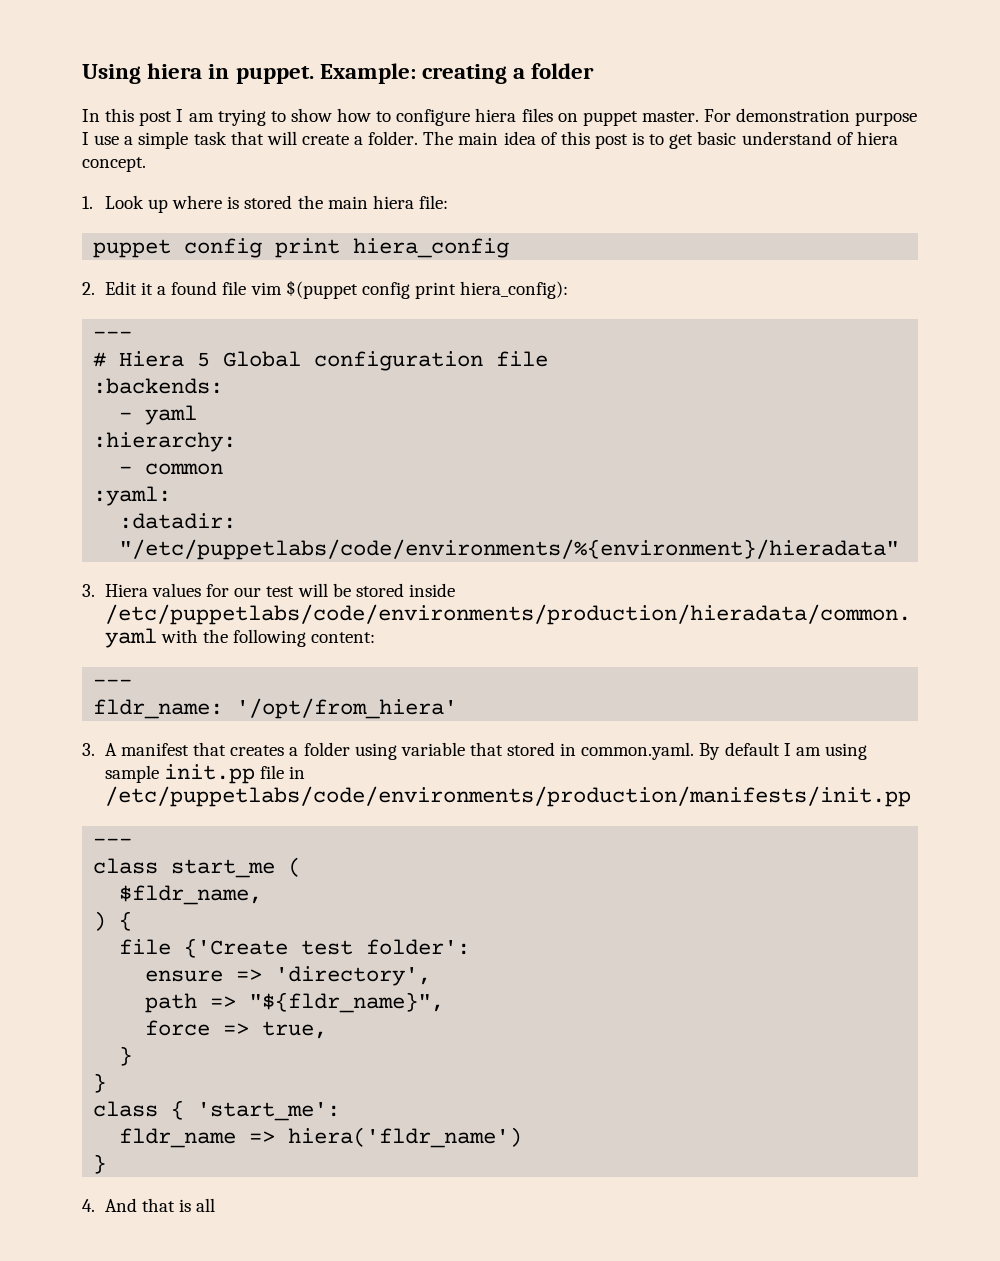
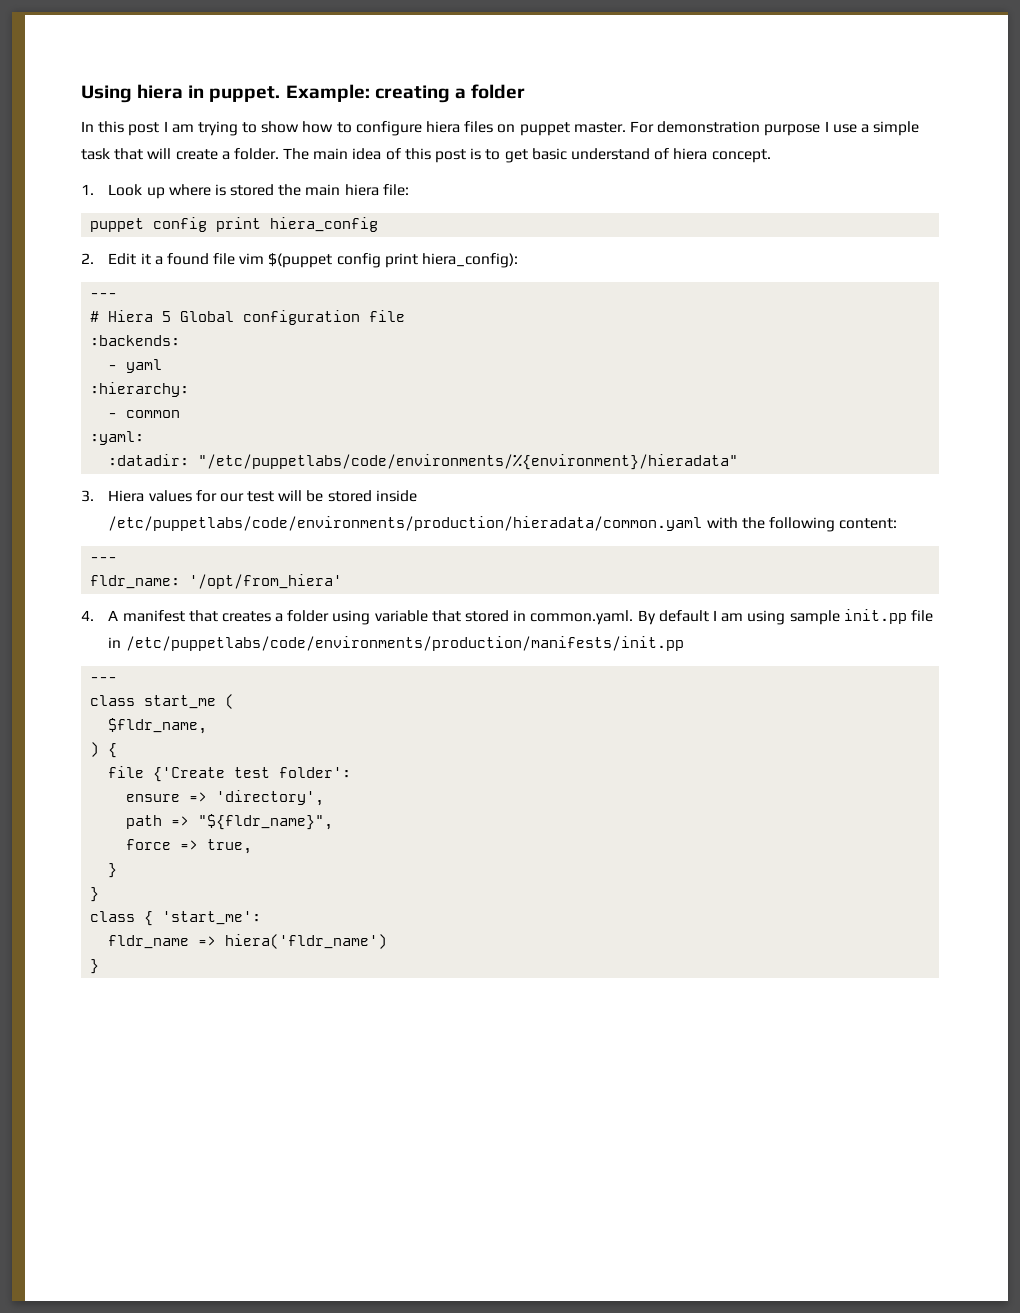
- 3. A manifest that creates a folder using variable that stored in common.yaml. By default I am using sample init.pp file in /etc/puppetlabs/code/environments/production/manifests/init.pp
+ 4. A manifest that creates a folder using variable that stored in common.yaml. By default I am using sample init.pp file in /etc/puppetlabs/code/environments/production/manifests/init.pp
- 4. And that is all

